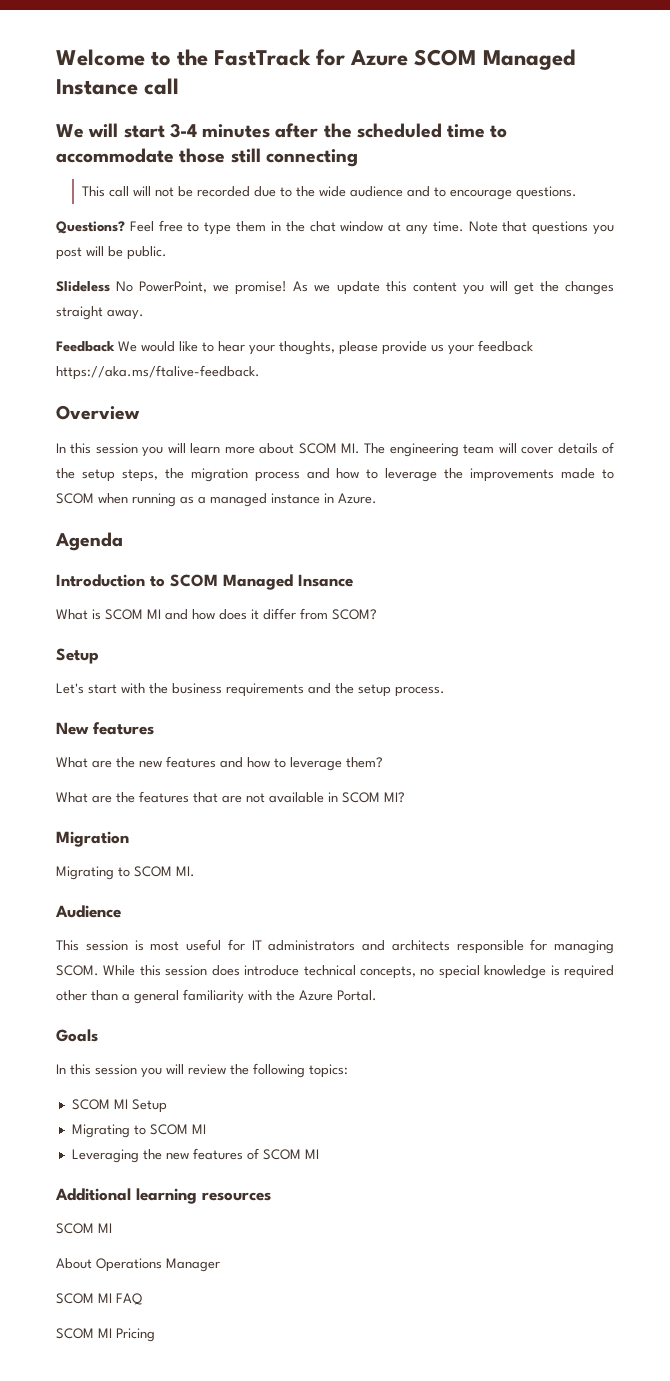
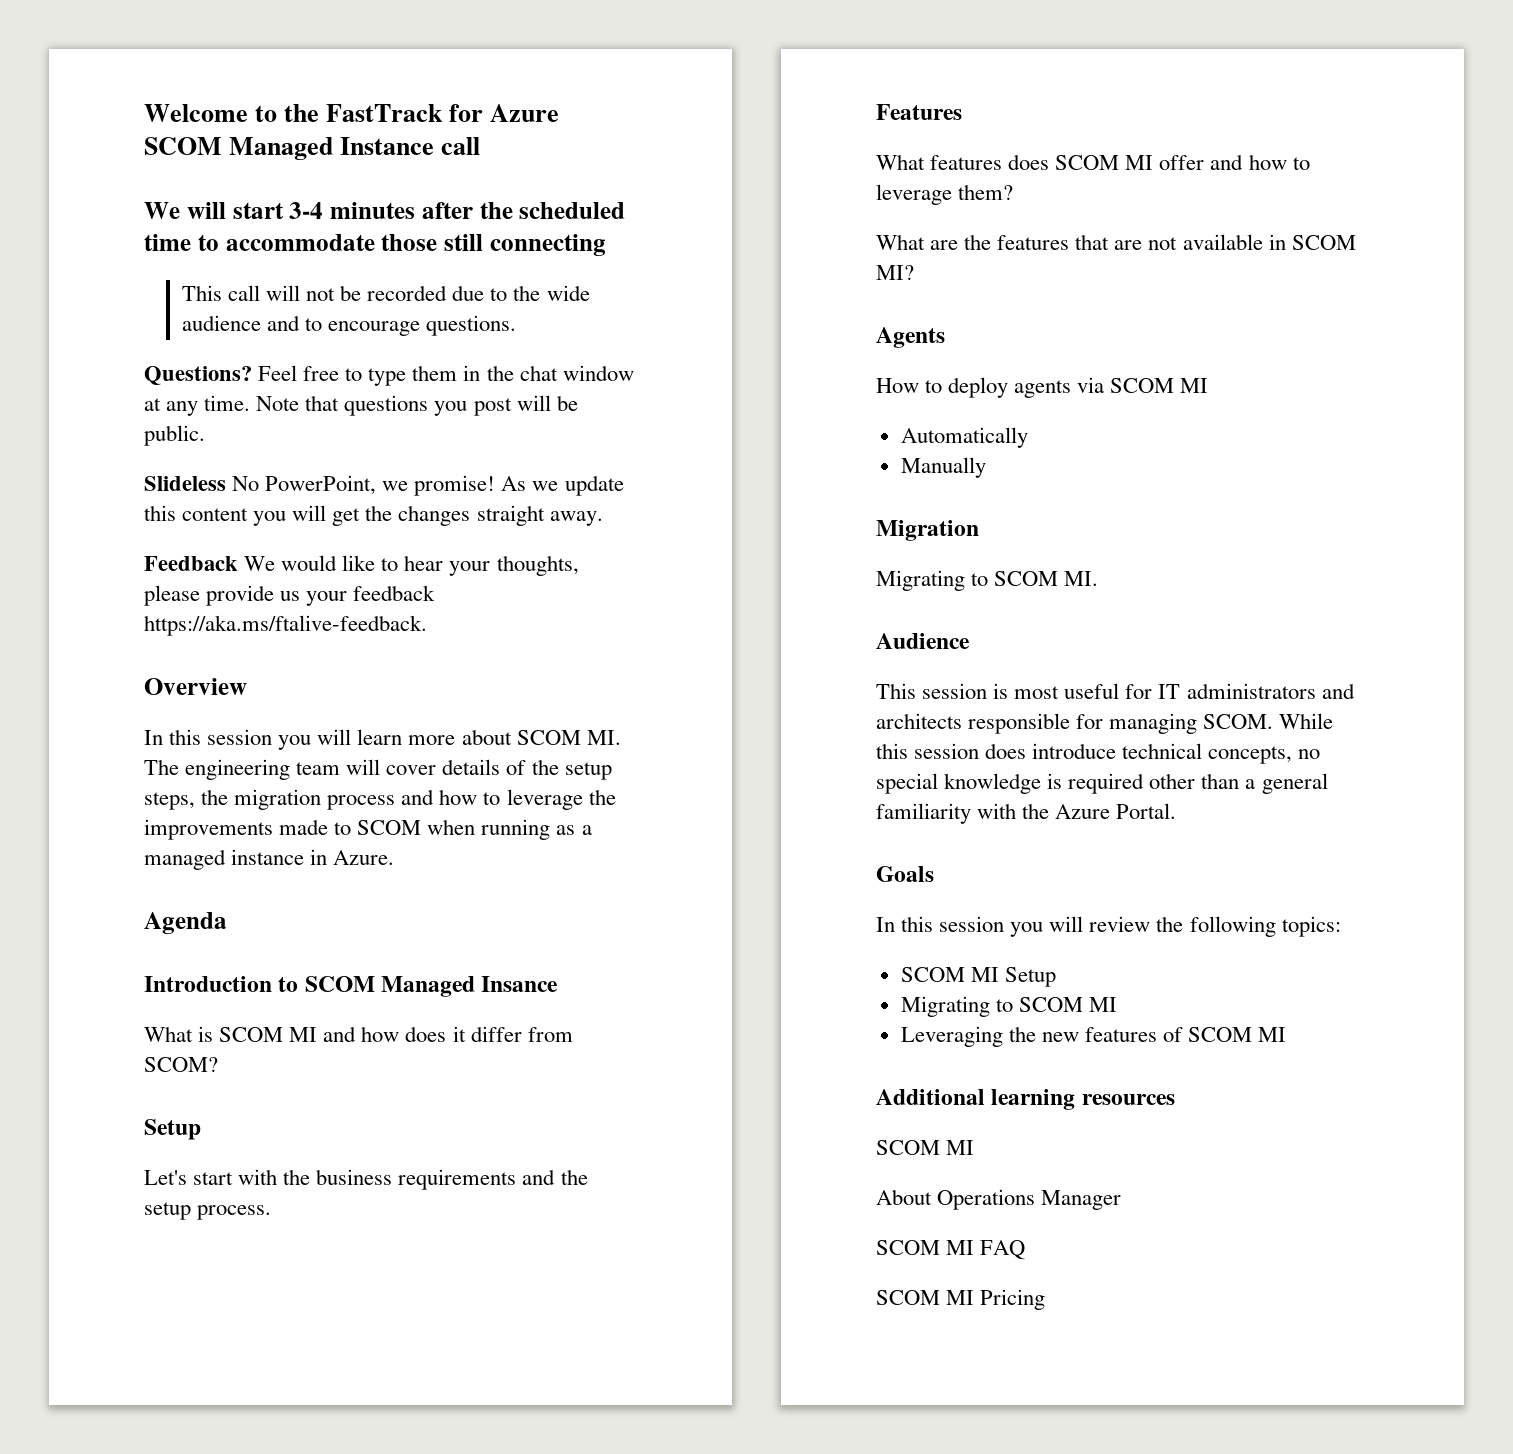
- New features
- What are the new features and how to leverage them?
+ Features
+ What features does SCOM MI offer and how to leverage them?
+ Agents
+ How to deploy agents via SCOM MI
+ Automatically
+ Manually

